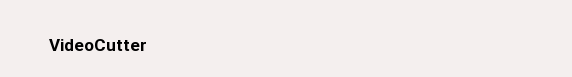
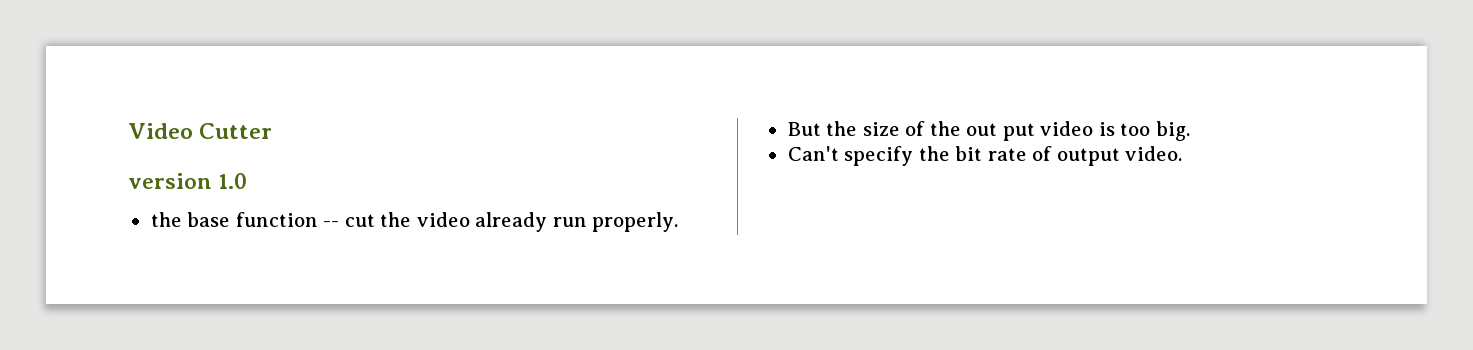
- VideoCutter
+ Video Cutter
+ version 1.0
+ the base function -- cut the video already run properly.
+ But the size of the out put video is too big.
+ Can't specify the bit rate of output video.

